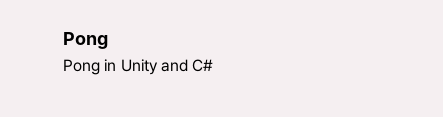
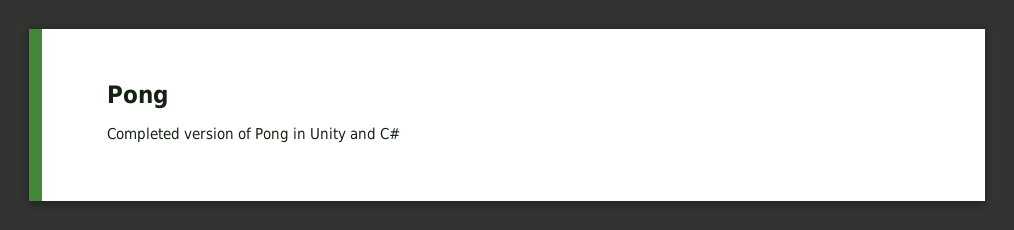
- Pong in Unity and C#
+ Completed version of Pong in Unity and C#

